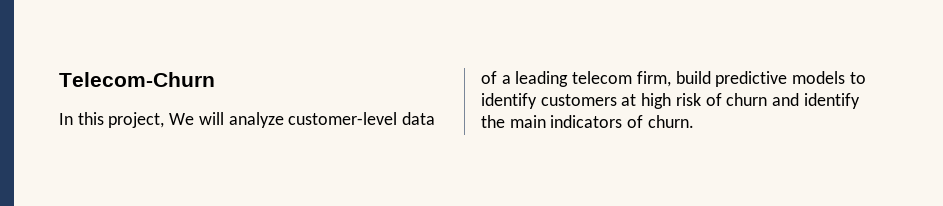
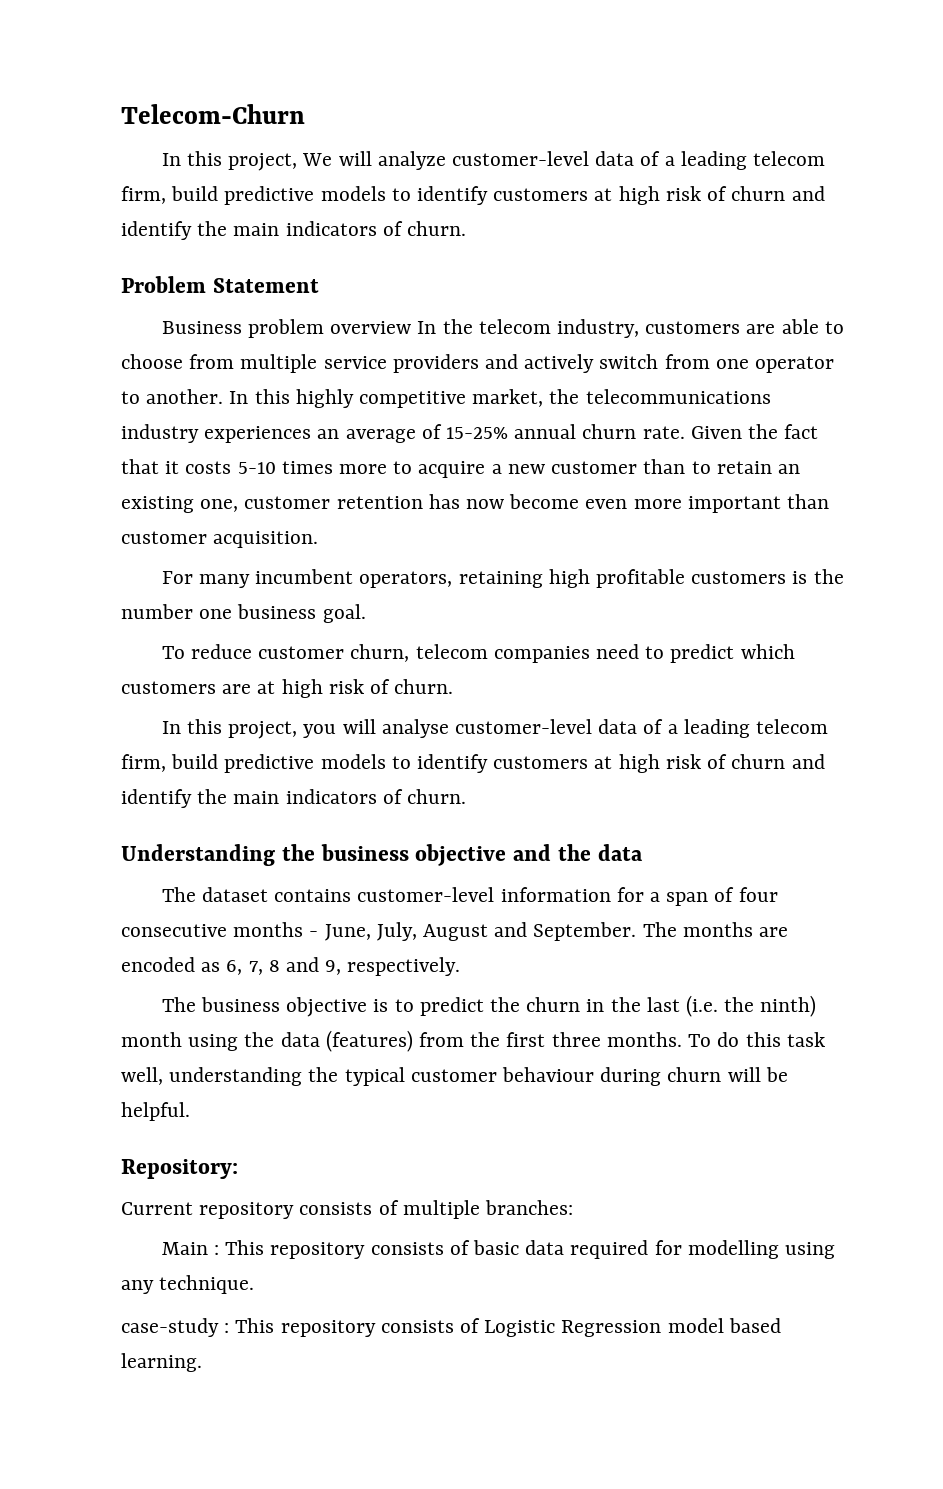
+ Problem Statement
+ Business problem overview In the telecom industry, customers are able to choose from multiple service providers and actively switch from one operator to another. In this highly competitive market, the telecommunications industry experiences an average of 15-25% annual churn rate. Given the fact that it costs 5-10 times more to acquire a new customer than to retain an existing one, customer retention has now become even more important than customer acquisition.
+ For many incumbent operators, retaining high profitable customers is the number one business goal.
+ To reduce customer churn, telecom companies need to predict which customers are at high risk of churn.
+ In this project, you will analyse customer-level data of a leading telecom firm, build predictive models to identify customers at high risk of churn and identify the main indicators of churn.
+ Understanding the business objective and the data
+ The dataset contains customer-level information for a span of four consecutive months - June, July, August and September. The months are encoded as 6, 7, 8 and 9, respectively.
+ The business objective is to predict the churn in the last (i.e. the ninth) month using the data (features) from the first three months. To do this task well, understanding the typical customer behaviour during churn will be helpful.
+ Repository:
+ Current repository consists of multiple branches:
+ Main : This repository consists of basic data required for modelling using any technique.
+ case-study : This repository consists of Logistic Regression model based learning.

